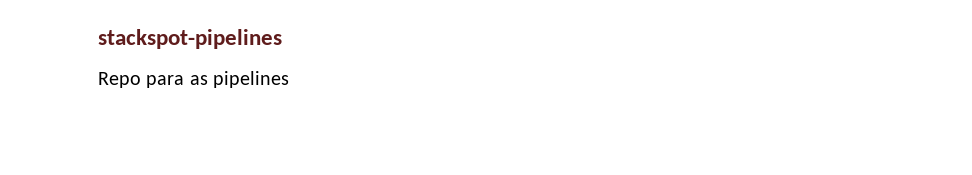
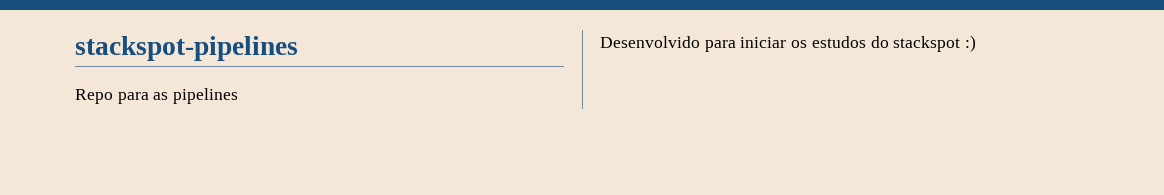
+ Desenvolvido para iniciar os estudos do stackspot :)

